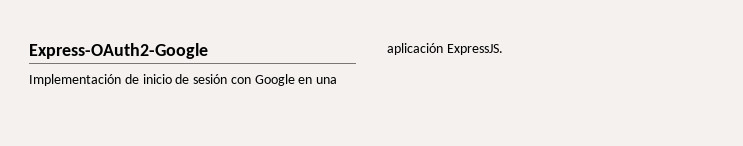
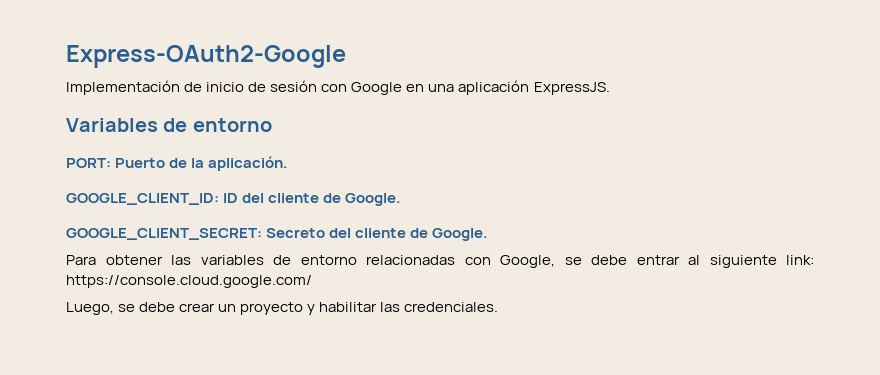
+ Variables de entorno
+ PORT: Puerto de la aplicación.
+ GOOGLE_CLIENT_ID: ID del cliente de Google.
+ GOOGLE_CLIENT_SECRET: Secreto del cliente de Google.
+ Para obtener las variables de entorno relacionadas con Google, se debe entrar al siguiente link: https://console.cloud.google.com/
+ Luego, se debe crear un proyecto y habilitar las credenciales.

